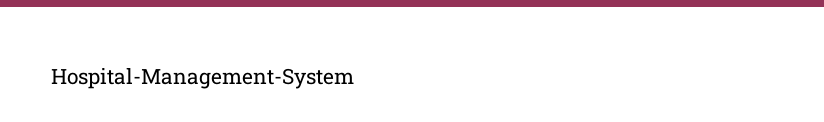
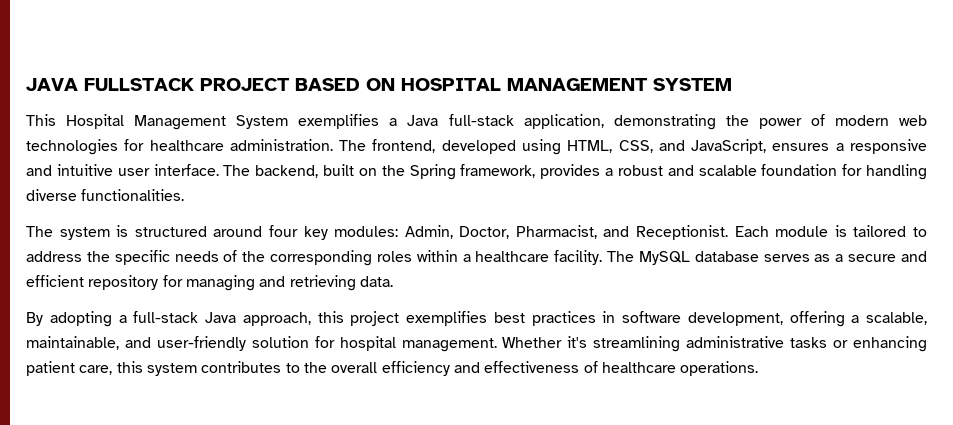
- Hospital-Management-System
+ JAVA FULLSTACK PROJECT BASED ON HOSPITAL MANAGEMENT SYSTEM
+ This Hospital Management System exemplifies a Java full-stack application, demonstrating the power of modern web technologies for healthcare administration. The frontend, developed using HTML, CSS, and JavaScript, ensures a responsive and intuitive user interface. The backend, built on the Spring framework, provides a robust and scalable foundation for handling diverse functionalities.
+ The system is structured around four key modules: Admin, Doctor, Pharmacist, and Receptionist. Each module is tailored to address the specific needs of the corresponding roles within a healthcare facility. The MySQL database serves as a secure and efficient repository for managing and retrieving data.
+ By adopting a full-stack Java approach, this project exemplifies best practices in software development, offering a scalable, maintainable, and user-friendly solution for hospital management. Whether it's streamlining administrative tasks or enhancing patient care, this system contributes to the overall efficiency and effectiveness of healthcare operations.

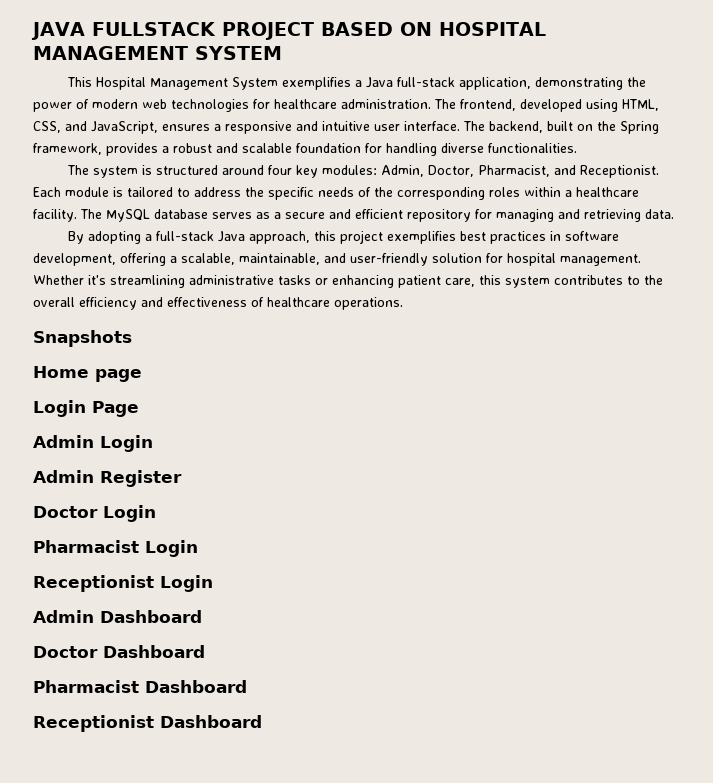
+ Snapshots
+ Home page
+ Login Page
+ Admin Login
+ Admin Register
+ Doctor Login
+ Pharmacist Login
+ Receptionist Login
+ Admin Dashboard
+ Doctor Dashboard
+ Pharmacist Dashboard
+ Receptionist Dashboard

